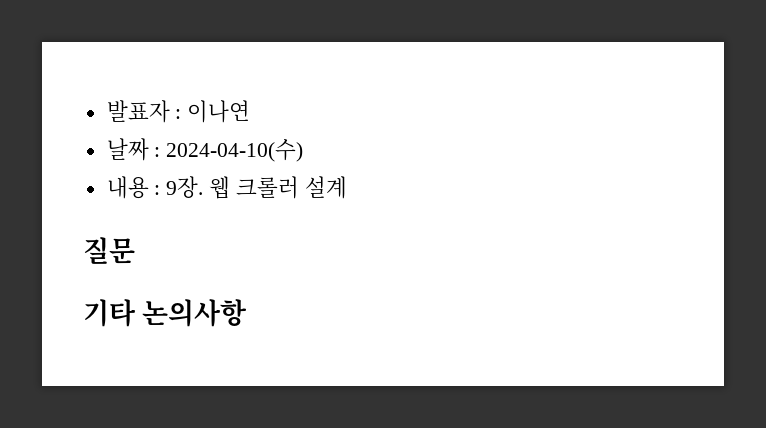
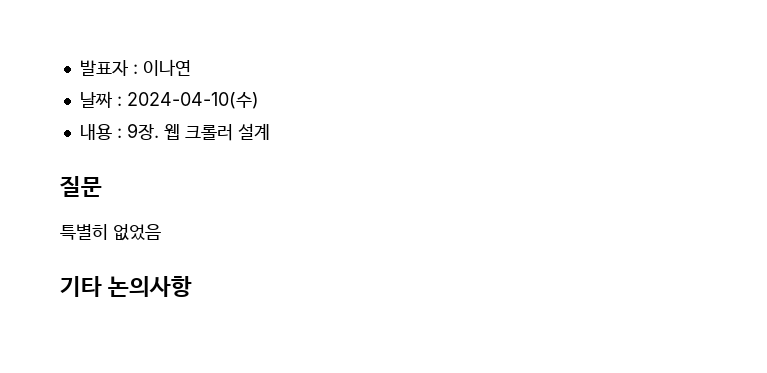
+ 특별히 없었음

